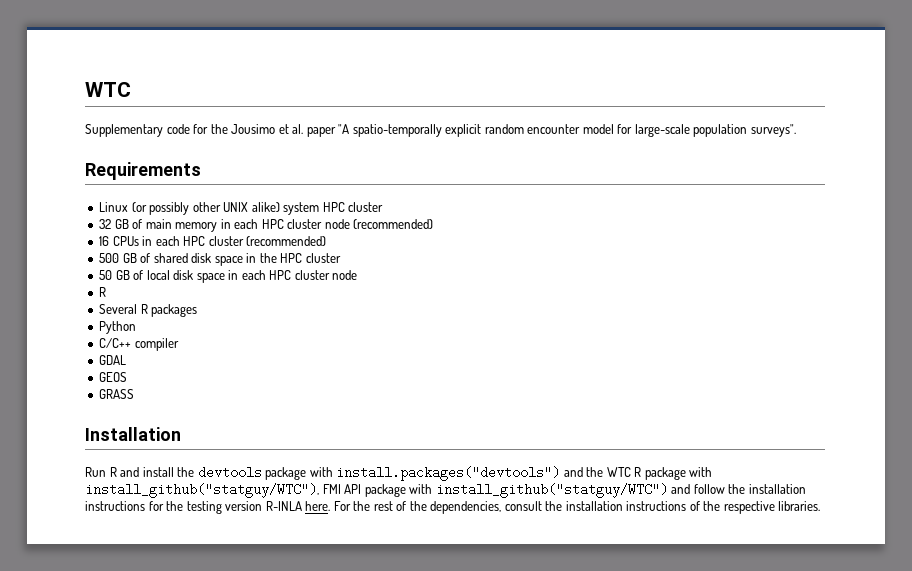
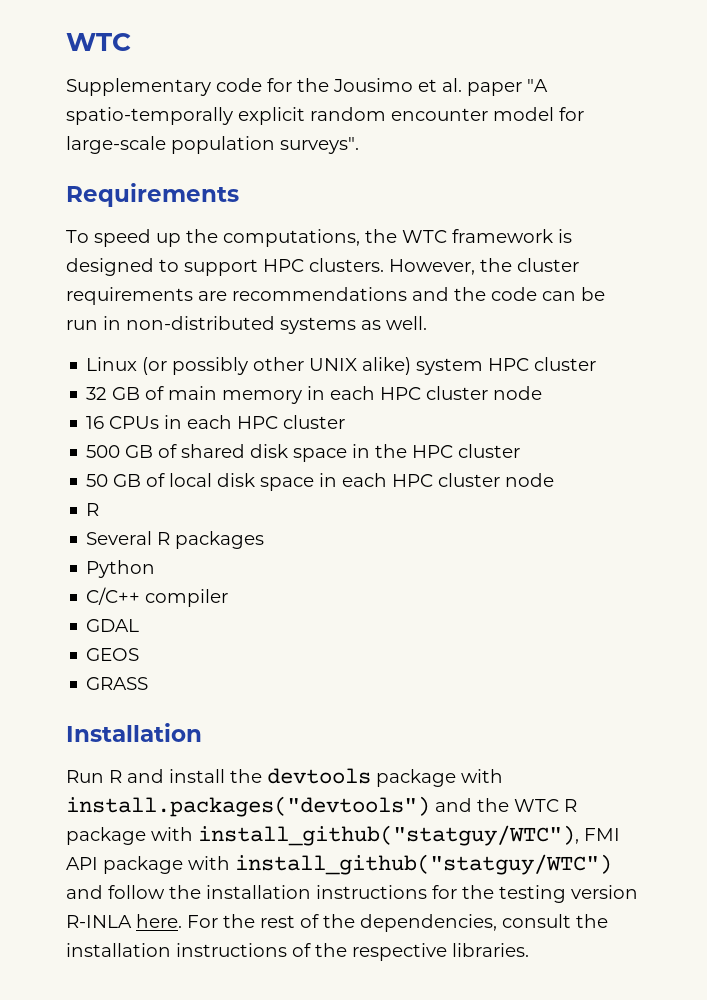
+ To speed up the computations, the WTC framework is designed to support HPC clusters. However, the cluster requirements are recommendations and the code can be run in non-distributed systems as well.
- 32 GB of main memory in each HPC cluster node (recommended)
+ 32 GB of main memory in each HPC cluster node
- 16 CPUs in each HPC cluster (recommended)
+ 16 CPUs in each HPC cluster

